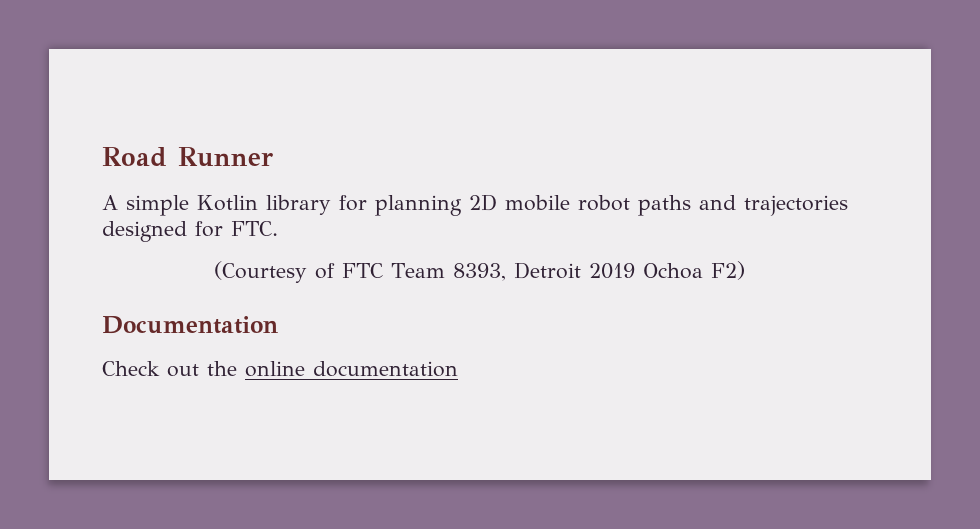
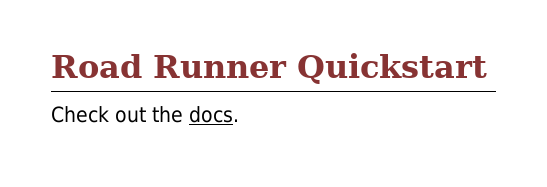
- Road Runner
- A simple Kotlin library for planning 2D mobile robot paths and trajectories designed for FTC.
- (Courtesy of FTC Team 8393, Detroit 2019 Ochoa F2)
- Documentation
+ Road Runner Quickstart
- Check out the online documentation
+ Check out the docs.

